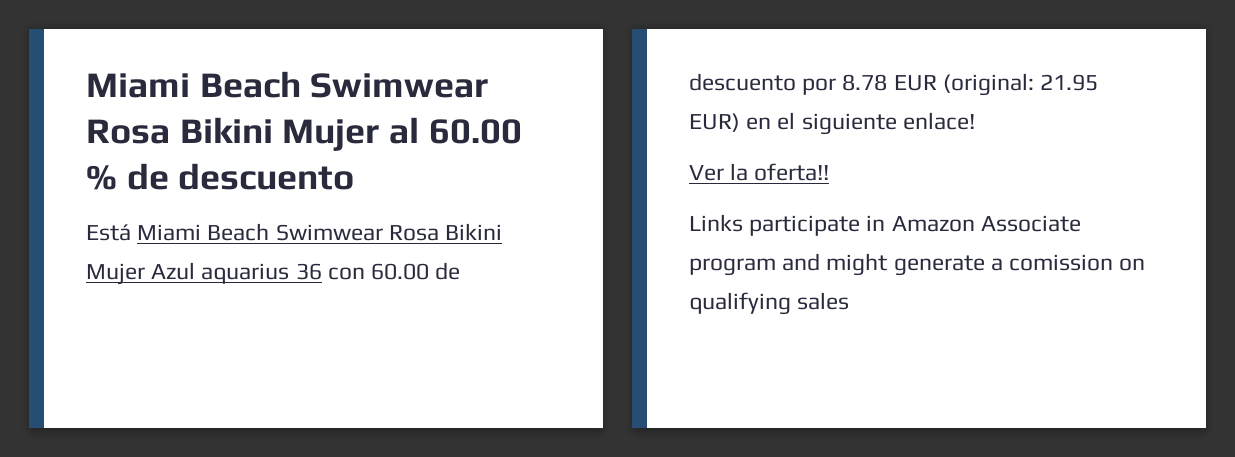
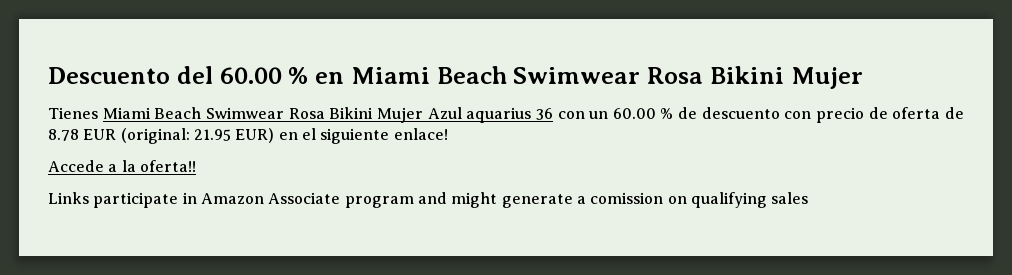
- Miami Beach Swimwear Rosa Bikini Mujer al 60.00 % de descuento
- Está Miami Beach Swimwear Rosa Bikini Mujer Azul aquarius 36 con 60.00 de descuento por 8.78 EUR (original: 21.95 EUR) en el siguiente enlace!
+ Descuento del 60.00 % en Miami Beach Swimwear Rosa Bikini Mujer
+ Tienes Miami Beach Swimwear Rosa Bikini Mujer Azul aquarius 36 con un 60.00 % de descuento con precio de oferta de 8.78 EUR (original: 21.95 EUR) en el siguiente enlace!
- Ver la oferta!!
+ Accede a la oferta!!

